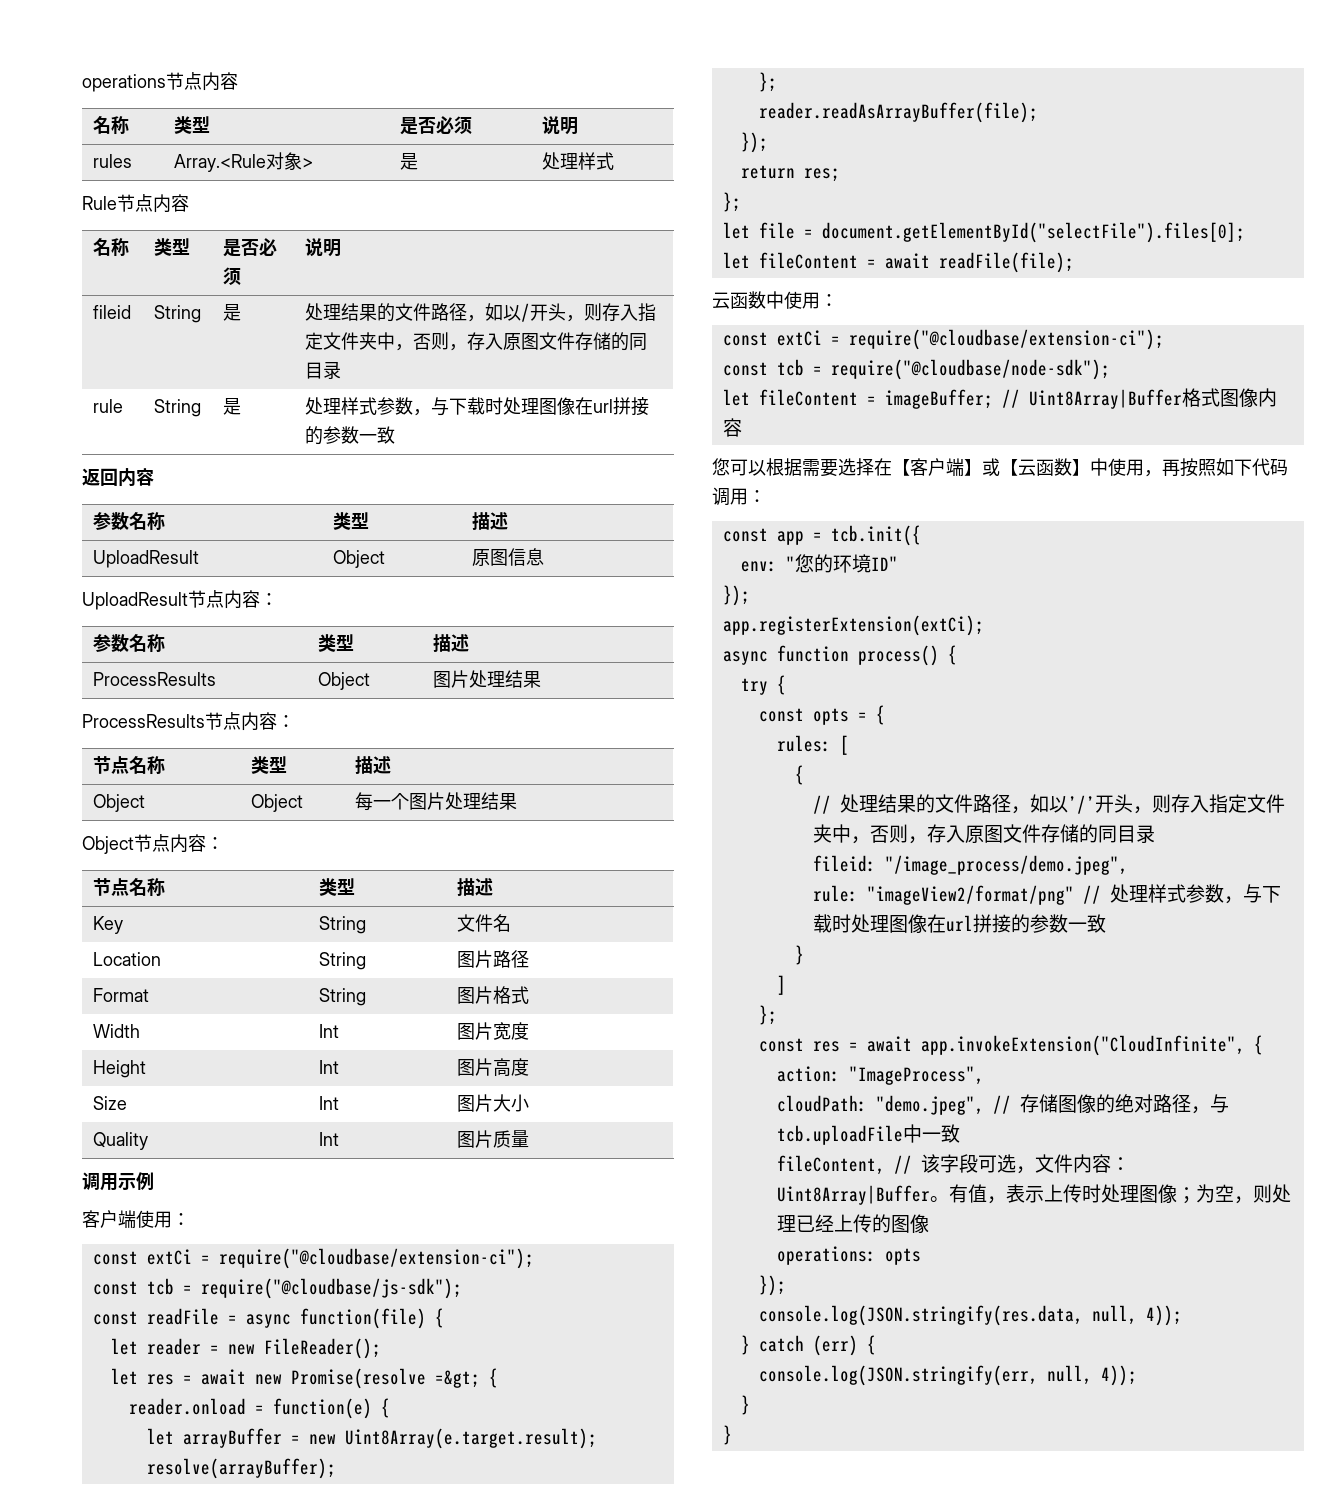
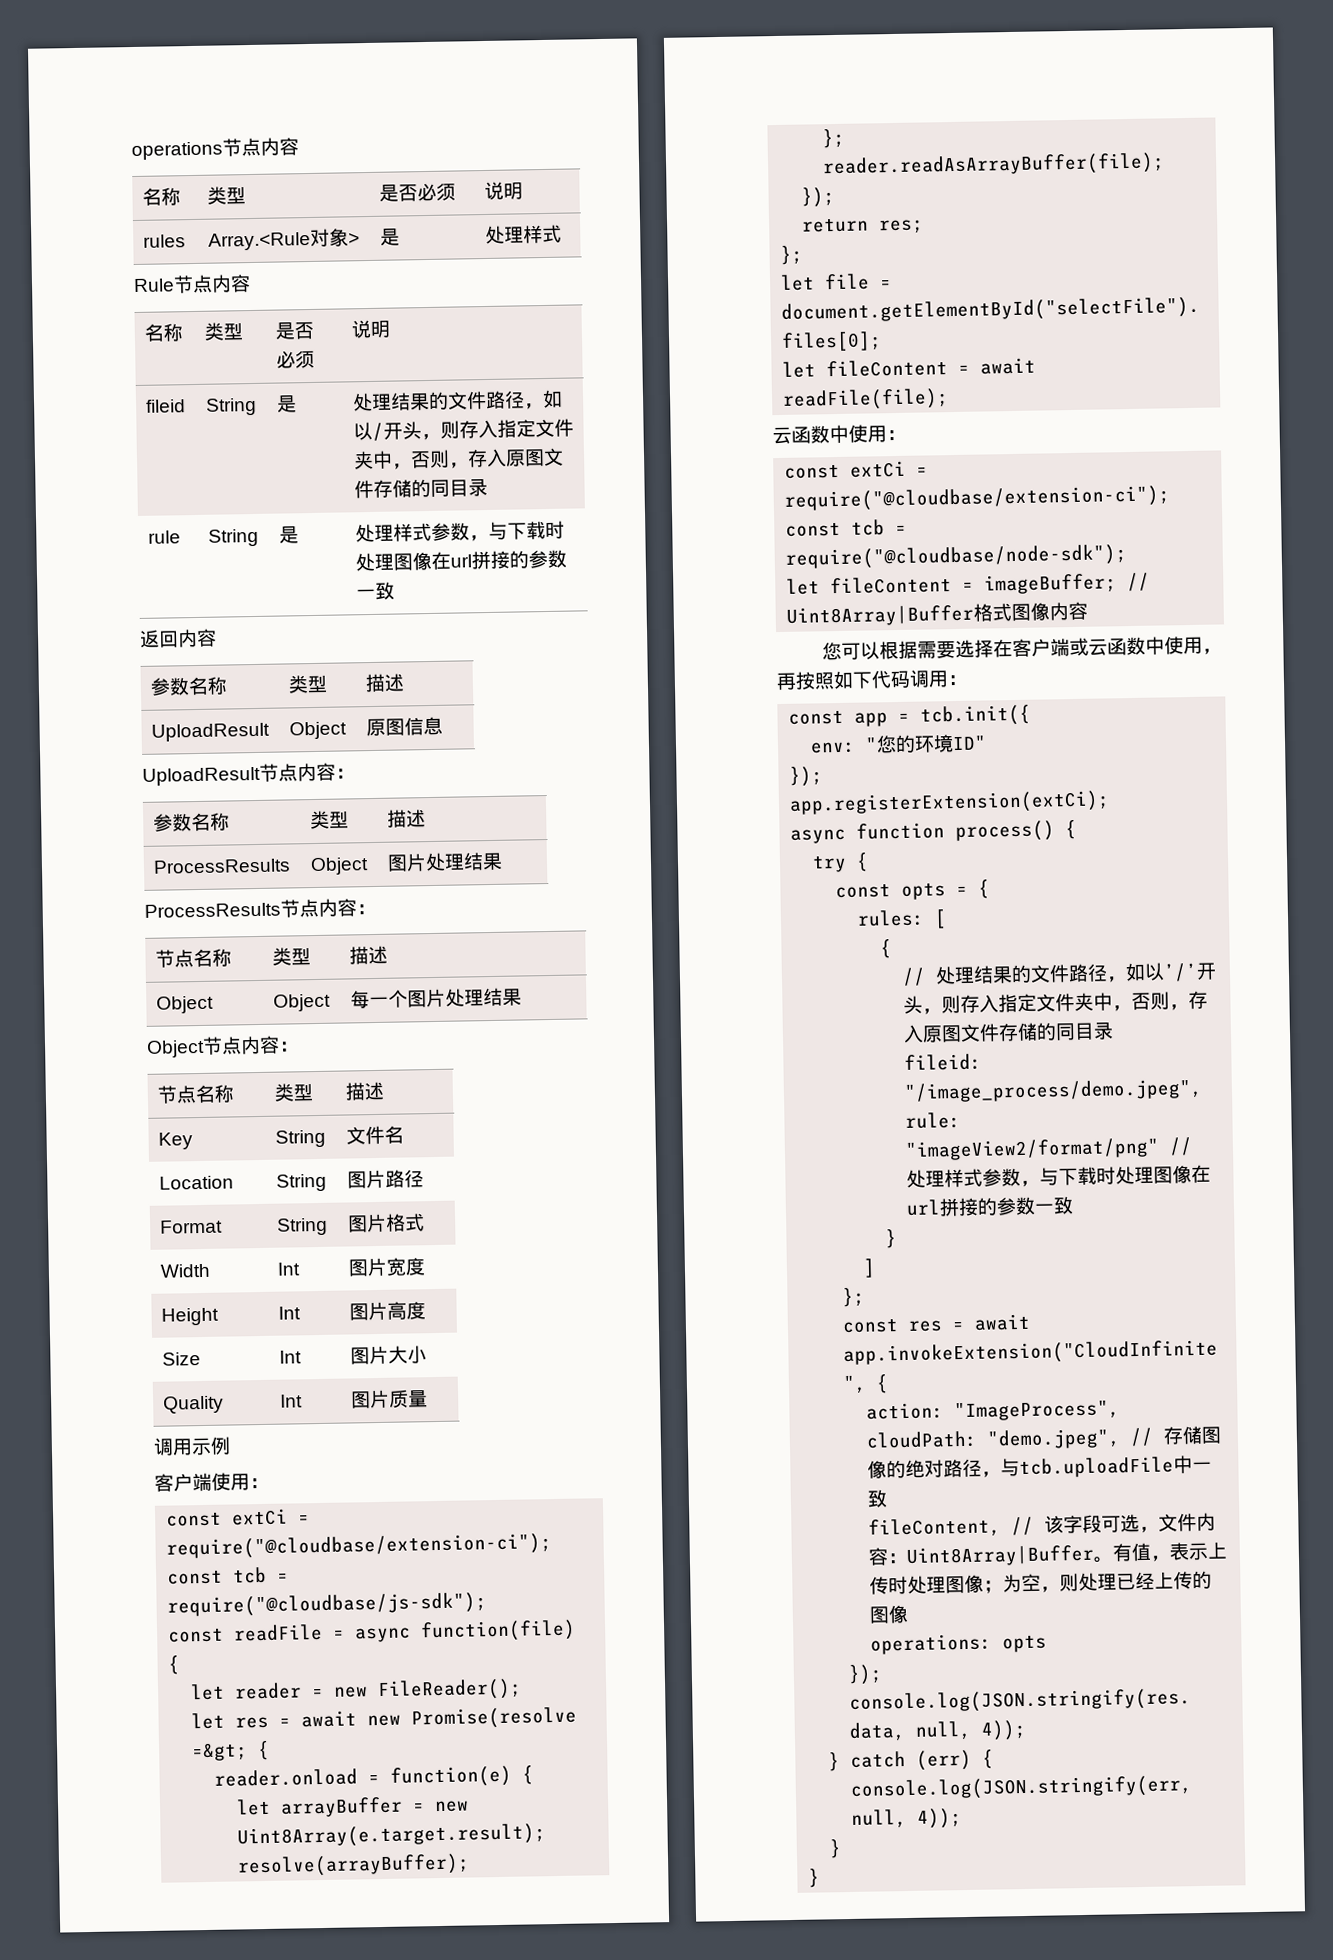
- 您可以根据需要选择在【客户端】或【云函数】中使用，再按照如下代码调用：
+ 您可以根据需要选择在客户端或云函数中使用，再按照如下代码调用：

